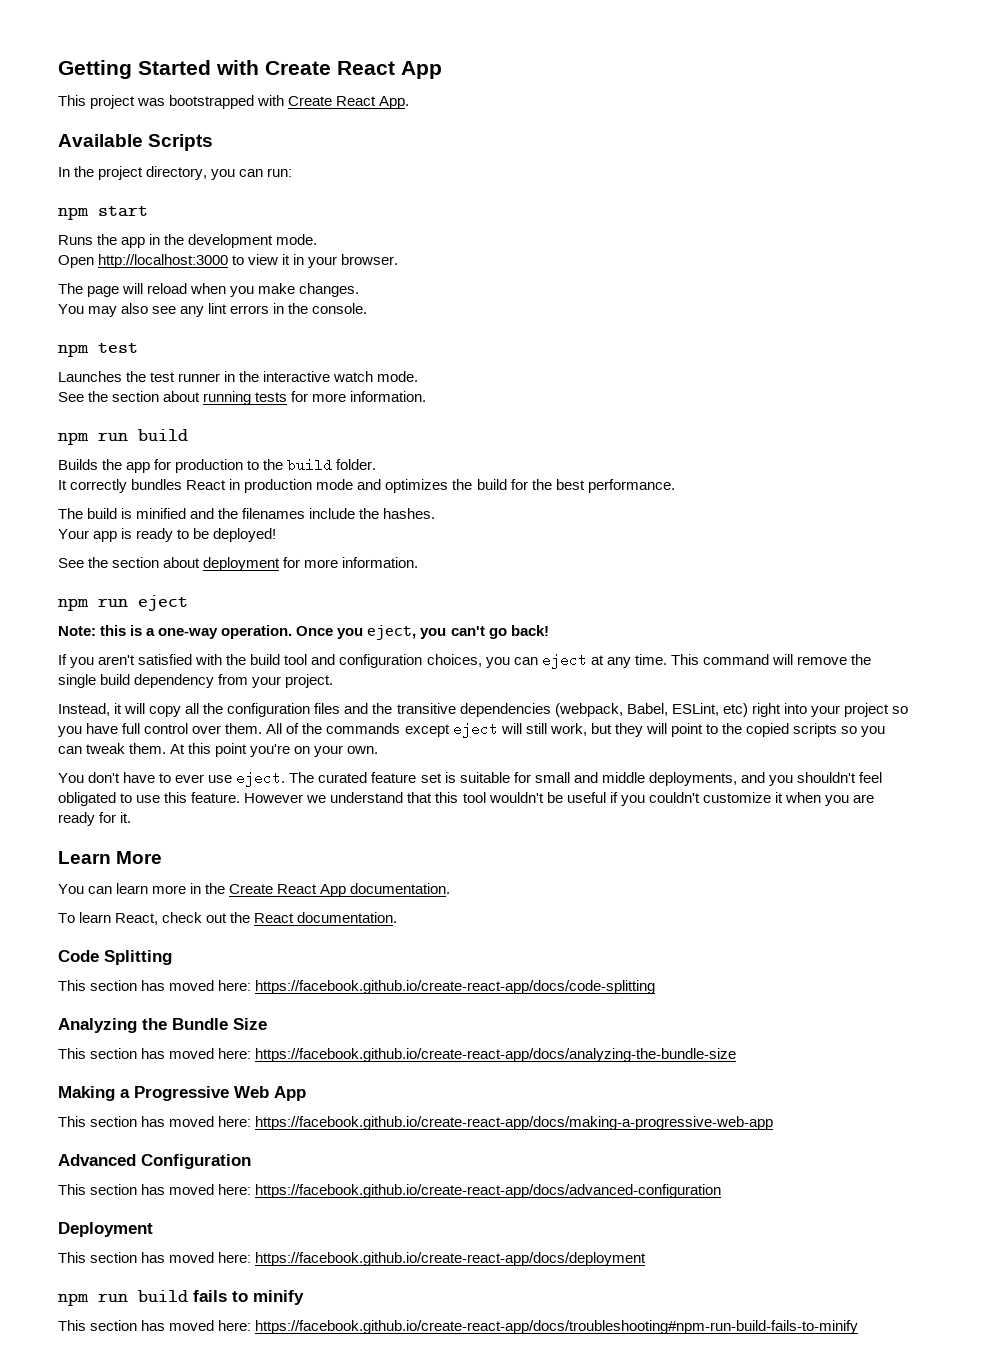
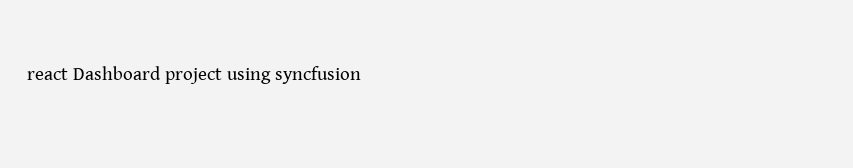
- Getting Started with Create React App
- This project was bootstrapped with Create React App.
- Available Scripts
- In the project directory, you can run:
- npm start
- Runs the app in the development mode.
- Open http://localhost:3000 to view it in your browser.
- The page will reload when you make changes.
- You may also see any lint errors in the console.
- npm test
- Launches the test runner in the interactive watch mode.
- See the section about running tests for more information.
- npm run build
- Builds the app for production to the build folder.
- It correctly bundles React in production mode and optimizes the build for the best performance.
- The build is minified and the filenames include the hashes.
- Your app is ready to be deployed!
- See the section about deployment for more information.
- npm run eject
- Note: this is a one-way operation. Once you eject, you can't go back!
- If you aren't satisfied with the build tool and configuration choices, you can eject at any time. This command will remove the single build dependency from your project.
- Instead, it will copy all the configuration files and the transitive dependencies (webpack, Babel, ESLint, etc) right into your project so you have full control over them. All of the commands except eject will still work, but they will point to the copied scripts so you can tweak them. At this point you're on your own.
- You don't have to ever use eject. The curated feature set is suitable for small and middle deployments, and you shouldn't feel obligated to use this feature. However we understand that this tool wouldn't be useful if you couldn't customize it when you are ready for it.
- Learn More
- You can learn more in the Create React App documentation.
- To learn React, check out the React documentation.
- Code Splitting
- This section has moved here: https://facebook.github.io/create-react-app/docs/code-splitting
- Analyzing the Bundle Size
- This section has moved here: https://facebook.github.io/create-react-app/docs/analyzing-the-bundle-size
- Making a Progressive Web App
- This section has moved here: https://facebook.github.io/create-react-app/docs/making-a-progressive-web-app
- Advanced Configuration
- This section has moved here: https://facebook.github.io/create-react-app/docs/advanced-configuration
- Deployment
- This section has moved here: https://facebook.github.io/create-react-app/docs/deployment
- npm run build fails to minify
- This section has moved here: https://facebook.github.io/create-react-app/docs/troubleshooting#npm-run-build-fails-to-minify
+ react Dashboard project using syncfusion

